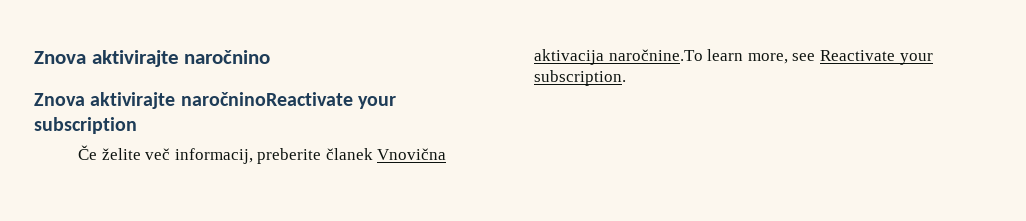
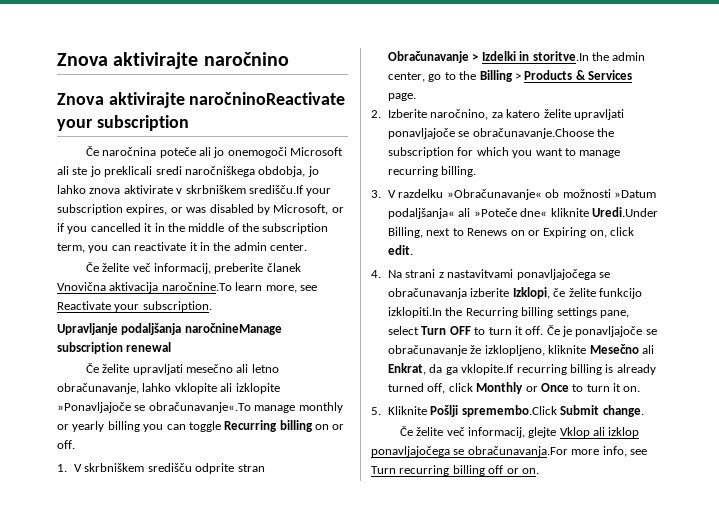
+ Če naročnina poteče ali jo onemogoči Microsoft ali ste jo preklicali sredi naročniškega obdobja, jo lahko znova aktivirate v skrbniškem središču.If your subscription expires, or was disabled by Microsoft, or if you cancelled it in the middle of the subscription term, you can reactivate it in the admin center.
+ Upravljanje podaljšanja naročnineManage subscription renewal
+ Če želite upravljati mesečno ali letno obračunavanje, lahko vklopite ali izklopite »Ponavljajoče se obračunavanje«.To manage monthly or yearly billing you can toggle Recurring billing on or off.
+ 1. V skrbniškem središču odprite stran Obračunavanje > Izdelki in storitve.In the admin center, go to the Billing > Products & Services page.
+ 2. Izberite naročnino, za katero želite upravljati ponavljajoče se obračunavanje.Choose the subscription for which you want to manage recurring billing.
+ 3. V razdelku »Obračunavanje« ob možnosti »Datum podaljšanja« ali »Poteče dne« kliknite Uredi.Under Billing, next to Renews on or Expiring on, click edit.
+ 4. Na strani z nastavitvami ponavljajočega se obračunavanja izberite Izklopi, če želite funkcijo izklopiti.In the Recurring billing settings pane, select Turn OFF to turn it off. Če je ponavljajoče se obračunavanje že izklopljeno, kliknite Mesečno ali Enkrat, da ga vklopite.If recurring billing is already turned off, click Monthly or Once to turn it on.
+ 5. Kliknite Pošlji spremembo.Click Submit change.
+ Če želite več informacij, glejte Vklop ali izklop ponavljajočega se obračunavanja.For more info, see Turn recurring billing off or on.

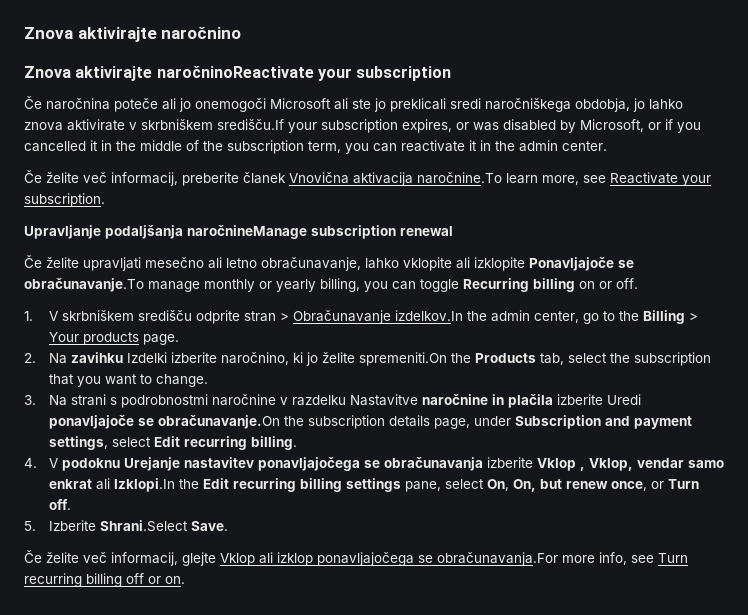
- Če želite upravljati mesečno ali letno obračunavanje, lahko vklopite ali izklopite »Ponavljajoče se obračunavanje«.To manage monthly or yearly billing you can toggle Recurring billing on or off.
+ Če želite upravljati mesečno ali letno obračunavanje, lahko vklopite ali izklopite Ponavljajoče se obračunavanje.To manage monthly or yearly billing, you can toggle Recurring billing on or off.
- 1. V skrbniškem središču odprite stran Obračunavanje > Izdelki in storitve.In the admin center, go to the Billing > Products & Services page.
+ 1. V skrbniškem središču odprite stran > Obračunavanje izdelkov.In the admin center, go to the Billing > Your products page.
- 2. Izberite naročnino, za katero želite upravljati ponavljajoče se obračunavanje.Choose the subscription for which you want to manage recurring billing.
- 3. V razdelku »Obračunavanje« ob možnosti »Datum podaljšanja« ali »Poteče dne« kliknite Uredi.Under Billing, next to Renews on or Expiring on, click edit.
- 4. Na strani z nastavitvami ponavljajočega se obračunavanja izberite Izklopi, če želite funkcijo izklopiti.In the Recurring billing settings pane, select Turn OFF to turn it off. Če je ponavljajoče se obračunavanje že izklopljeno, kliknite Mesečno ali Enkrat, da ga vklopite.If recurring billing is already turned off, click Monthly or Once to turn it on.
- 5. Kliknite Pošlji spremembo.Click Submit change.
+ 2. Na zavihku Izdelki izberite naročnino, ki jo želite spremeniti.On the Products tab, select the subscription that you want to change.
+ 3. Na strani s podrobnostmi naročnine v razdelku Nastavitve naročnine in plačila izberite Uredi ponavljajoče se obračunavanje.On the subscription details page, under Subscription and payment settings, select Edit recurring billing.
+ 4. V podoknu Urejanje nastavitev ponavljajočega se obračunavanja izberite Vklop , Vklop, vendar samo enkrat ali Izklopi.In the Edit recurring billing settings pane, select On, On, but renew once, or Turn off.
+ 5. Izberite Shrani.Select Save.

